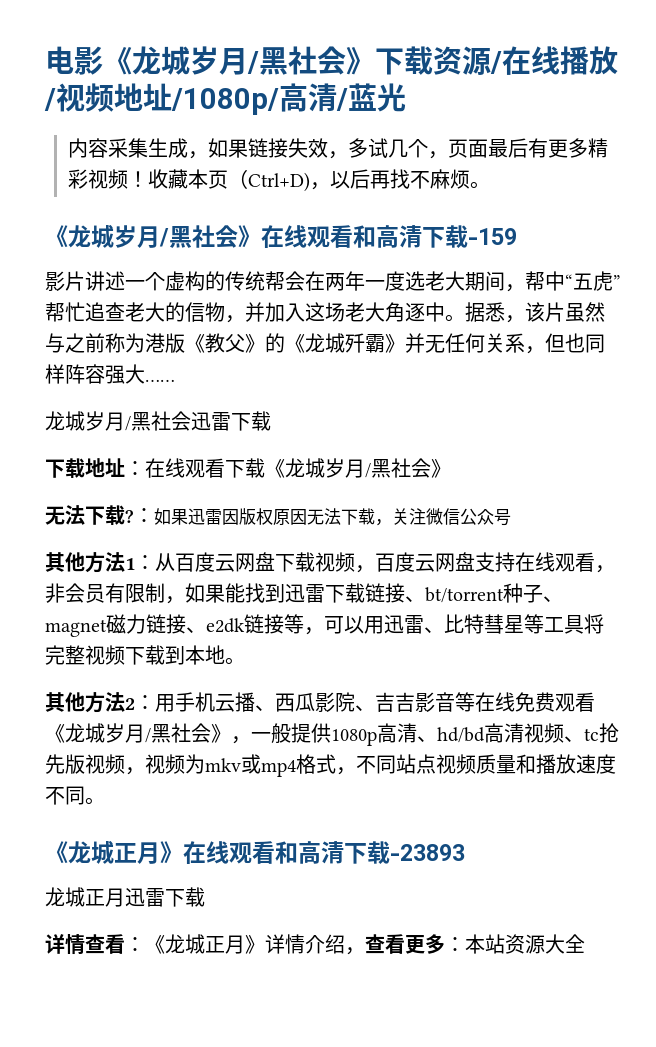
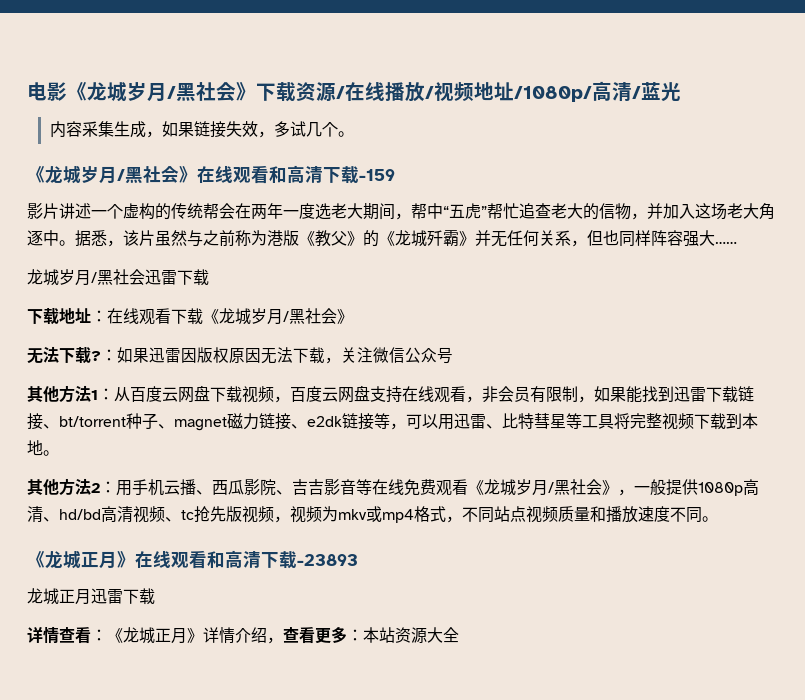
- 内容采集生成，如果链接失效，多试几个，页面最后有更多精彩视频！收藏本页（Ctrl+D)，以后再找不麻烦。
+ 内容采集生成，如果链接失效，多试几个。

